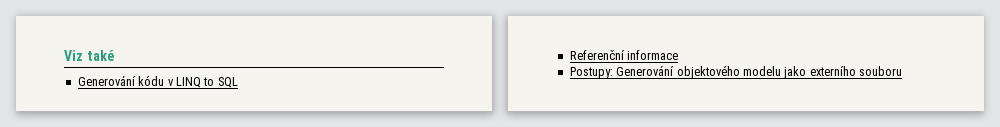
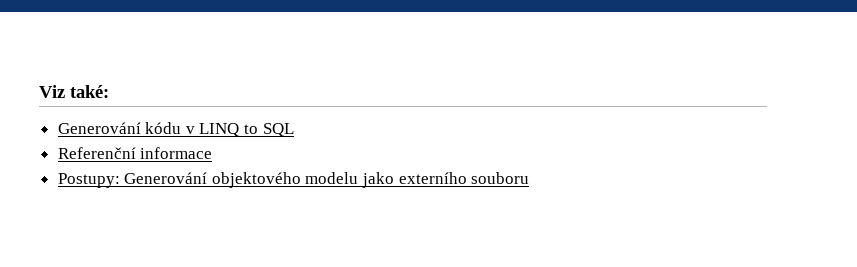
- Viz také
+ Viz také:

